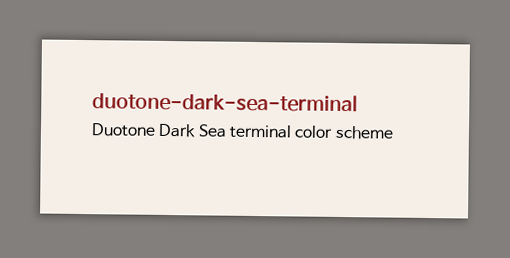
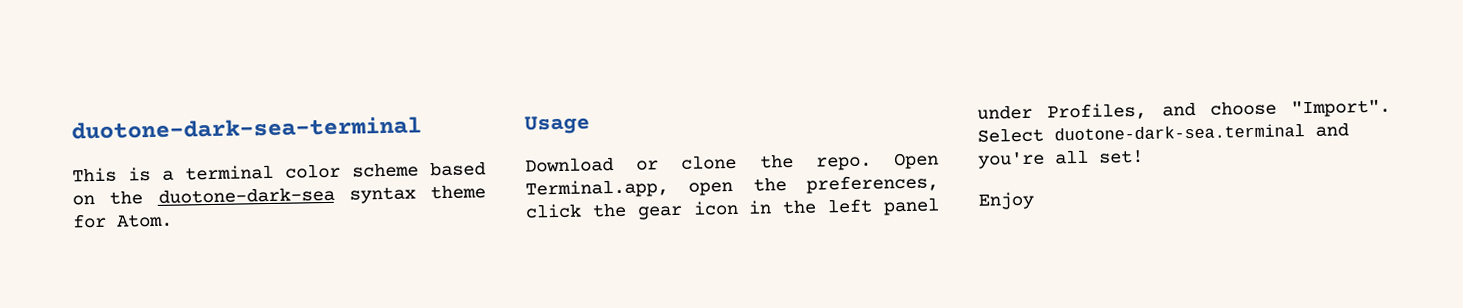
- Duotone Dark Sea terminal color scheme
+ This is a terminal color scheme based on the duotone-dark-sea syntax theme for Atom.
+ Usage
+ Download or clone the repo. Open Terminal.app, open the preferences, click the gear icon in the left panel under Profiles, and choose "Import". Select duotone-dark-sea.terminal and you're all set!
+ Enjoy

